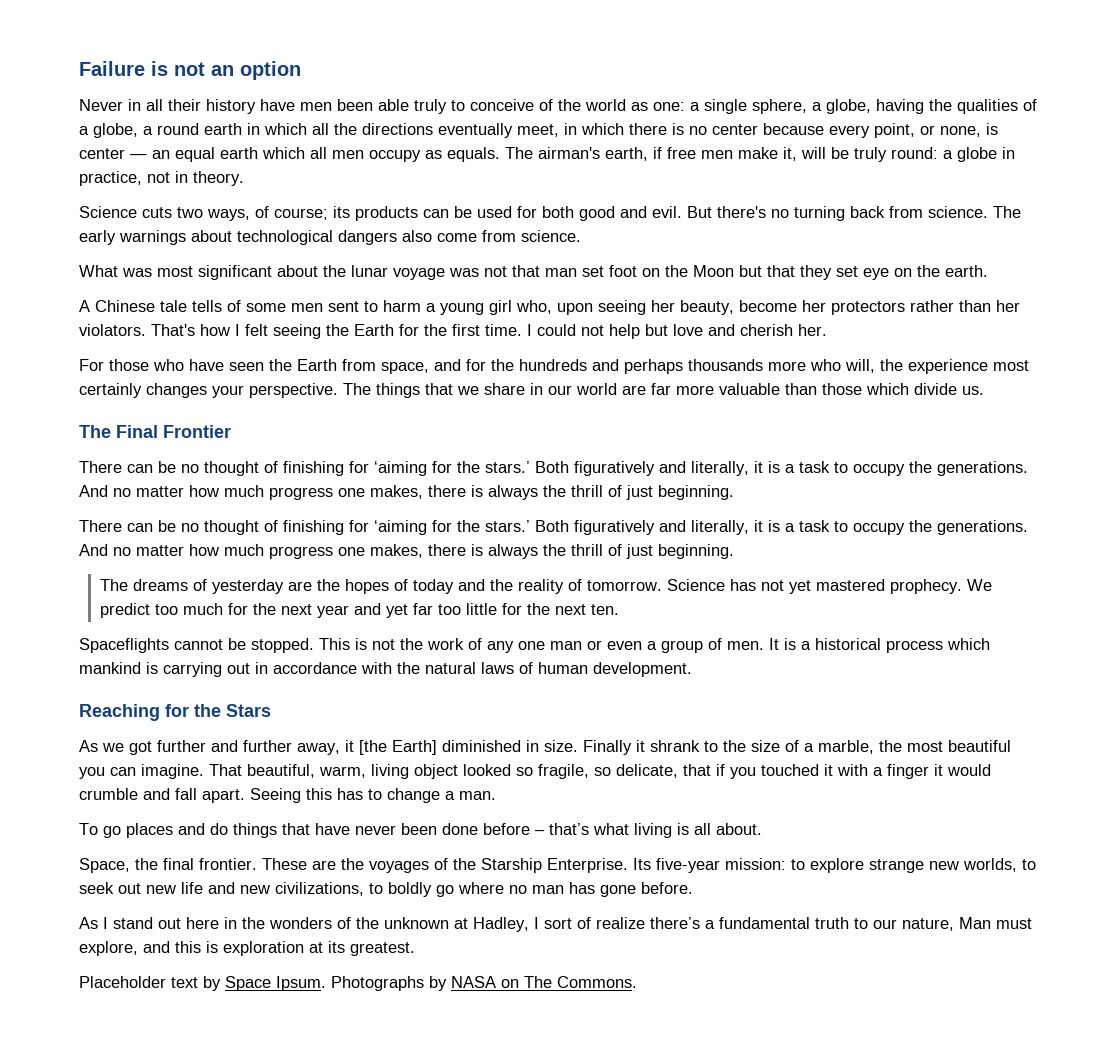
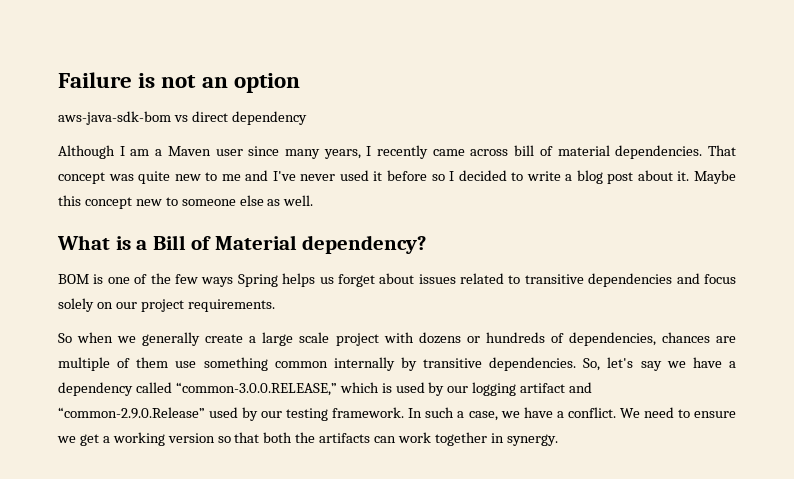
- Never in all their history have men been able truly to conceive of the world as one: a single sphere, a globe, having the qualities of a globe, a round earth in which all the directions eventually meet, in which there is no center because every point, or none, is center — an equal earth which all men occupy as equals. The airman's earth, if free men make it, will be truly round: a globe in practice, not in theory.
- Science cuts two ways, of course; its products can be used for both good and evil. But there's no turning back from science. The early warnings about technological dangers also come from science.
- What was most significant about the lunar voyage was not that man set foot on the Moon but that they set eye on the earth.
- A Chinese tale tells of some men sent to harm a young girl who, upon seeing her beauty, become her protectors rather than her violators. That's how I felt seeing the Earth for the first time. I could not help but love and cherish her.
- For those who have seen the Earth from space, and for the hundreds and perhaps thousands more who will, the experience most certainly changes your perspective. The things that we share in our world are far more valuable than those which divide us.
- The Final Frontier
- There can be no thought of finishing for ‘aiming for the stars.’ Both figuratively and literally, it is a task to occupy the generations. And no matter how much progress one makes, there is always the thrill of just beginning.
- There can be no thought of finishing for ‘aiming for the stars.’ Both figuratively and literally, it is a task to occupy the generations. And no matter how much progress one makes, there is always the thrill of just beginning.
- The dreams of yesterday are the hopes of today and the reality of tomorrow. Science has not yet mastered prophecy. We predict too much for the next year and yet far too little for the next ten.
- Spaceflights cannot be stopped. This is not the work of any one man or even a group of men. It is a historical process which mankind is carrying out in accordance with the natural laws of human development.
- Reaching for the Stars
- As we got further and further away, it [the Earth] diminished in size. Finally it shrank to the size of a marble, the most beautiful you can imagine. That beautiful, warm, living object looked so fragile, so delicate, that if you touched it with a finger it would crumble and fall apart. Seeing this has to change a man.
- To go places and do things that have never been done before – that’s what living is all about.
- Space, the final frontier. These are the voyages of the Starship Enterprise. Its five-year mission: to explore strange new worlds, to seek out new life and new civilizations, to boldly go where no man has gone before.
- As I stand out here in the wonders of the unknown at Hadley, I sort of realize there’s a fundamental truth to our nature, Man must explore, and this is exploration at its greatest.
- Placeholder text by Space Ipsum. Photographs by NASA on The Commons.
+ aws-java-sdk-bom vs direct dependency
+ Although I am a Maven user since many years, I recently came across bill of material dependencies. That concept was quite new to me and I've never used it before so I decided to write a blog post about it. Maybe this concept new to someone else as well.
+ What is a Bill of Material dependency?
+ BOM is one of the few ways Spring helps us forget about issues related to transitive dependencies and focus solely on our project requirements.
+ So when we generally create a large scale project with dozens or hundreds of dependencies, chances are multiple of them use something common internally by transitive dependencies. So, let's say we have a dependency called “common-3.0.0.RELEASE,” which is used by our logging artifact and “common-2.9.0.Release” used by our testing framework. In such a case, we have a conflict. We need to ensure we get a working version so that both the artifacts can work together in synergy.

